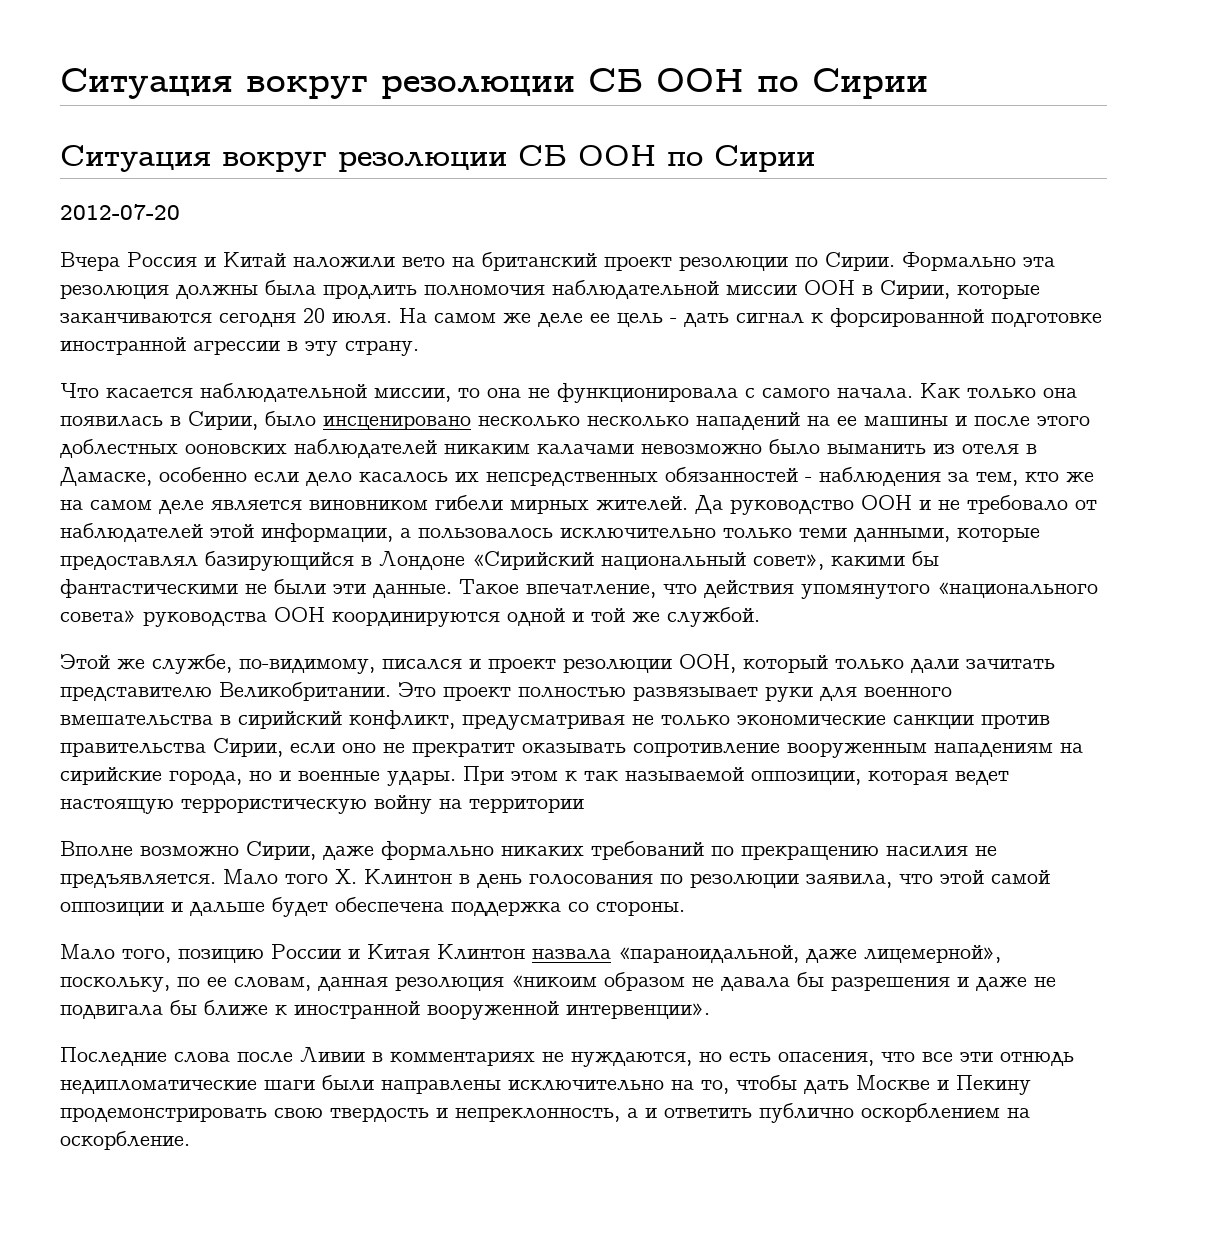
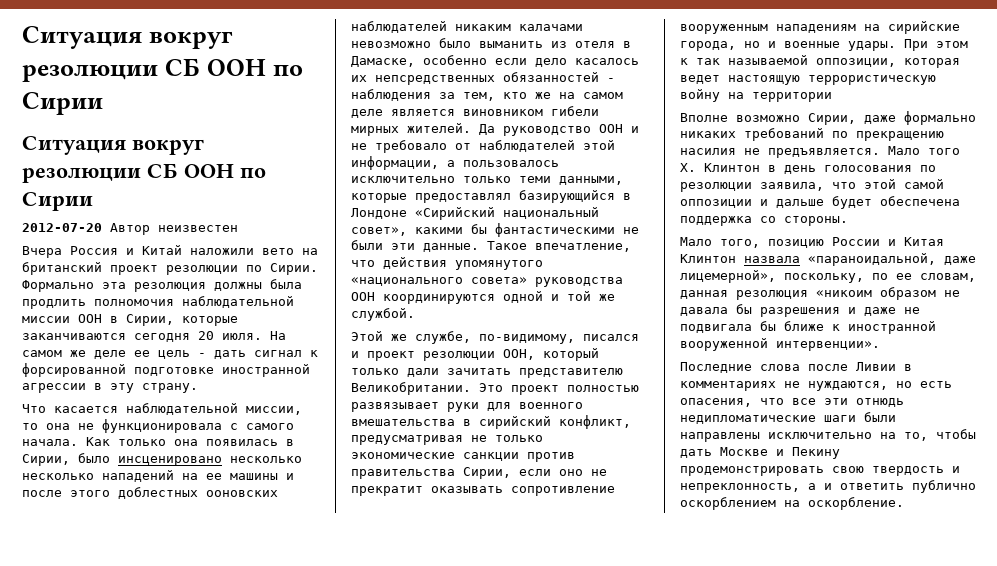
- 2012-07-20
+ 2012-07-20 Автор неизвестен

